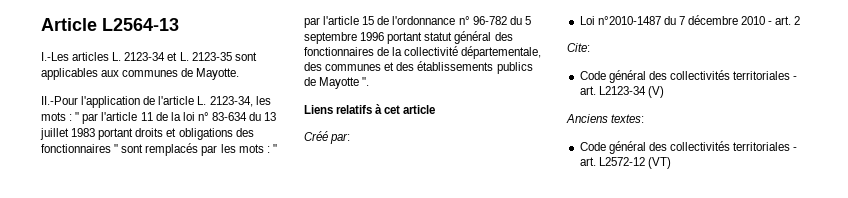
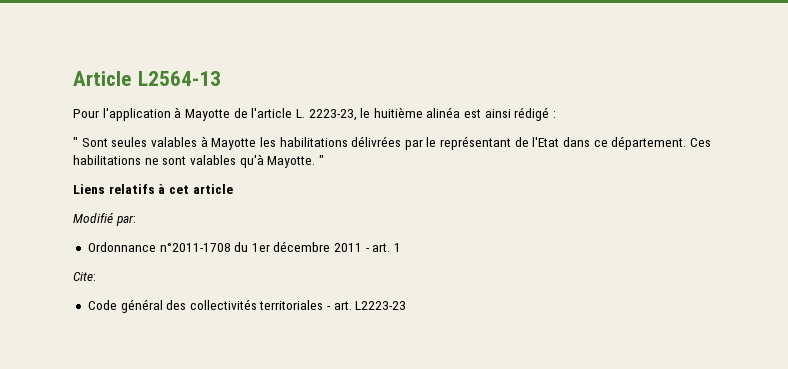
- I.-Les articles L. 2123-34 et L. 2123-35 sont applicables aux communes de Mayotte.
- II.-Pour l'application de l'article L. 2123-34, les mots : " par l'article 11 de la loi n° 83-634 du 13 juillet 1983 portant droits et obligations des fonctionnaires " sont remplacés par les mots : " par l'article 15 de l'ordonnance n° 96-782 du 5 septembre 1996 portant statut général des fonctionnaires de la collectivité départementale, des communes et des établissements publics de Mayotte ".
+ Pour l'application à Mayotte de l'article L. 2223-23, le huitième alinéa est ainsi rédigé :
+ " Sont seules valables à Mayotte les habilitations délivrées par le représentant de l'Etat dans ce département. Ces habilitations ne sont valables qu'à Mayotte. "
- Créé par:
+ Modifié par:
- Loi n°2010-1487 du 7 décembre 2010 - art. 2
+ Ordonnance n°2011-1708 du 1er décembre 2011 - art. 1
- Code général des collectivités territoriales - art. L2123-34 (V)
- Anciens textes:
- Code général des collectivités territoriales - art. L2572-12 (VT)
+ Code général des collectivités territoriales - art. L2223-23

